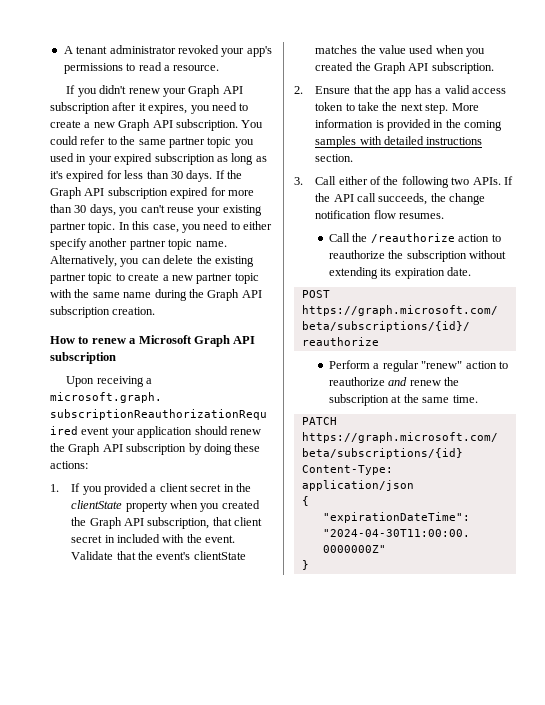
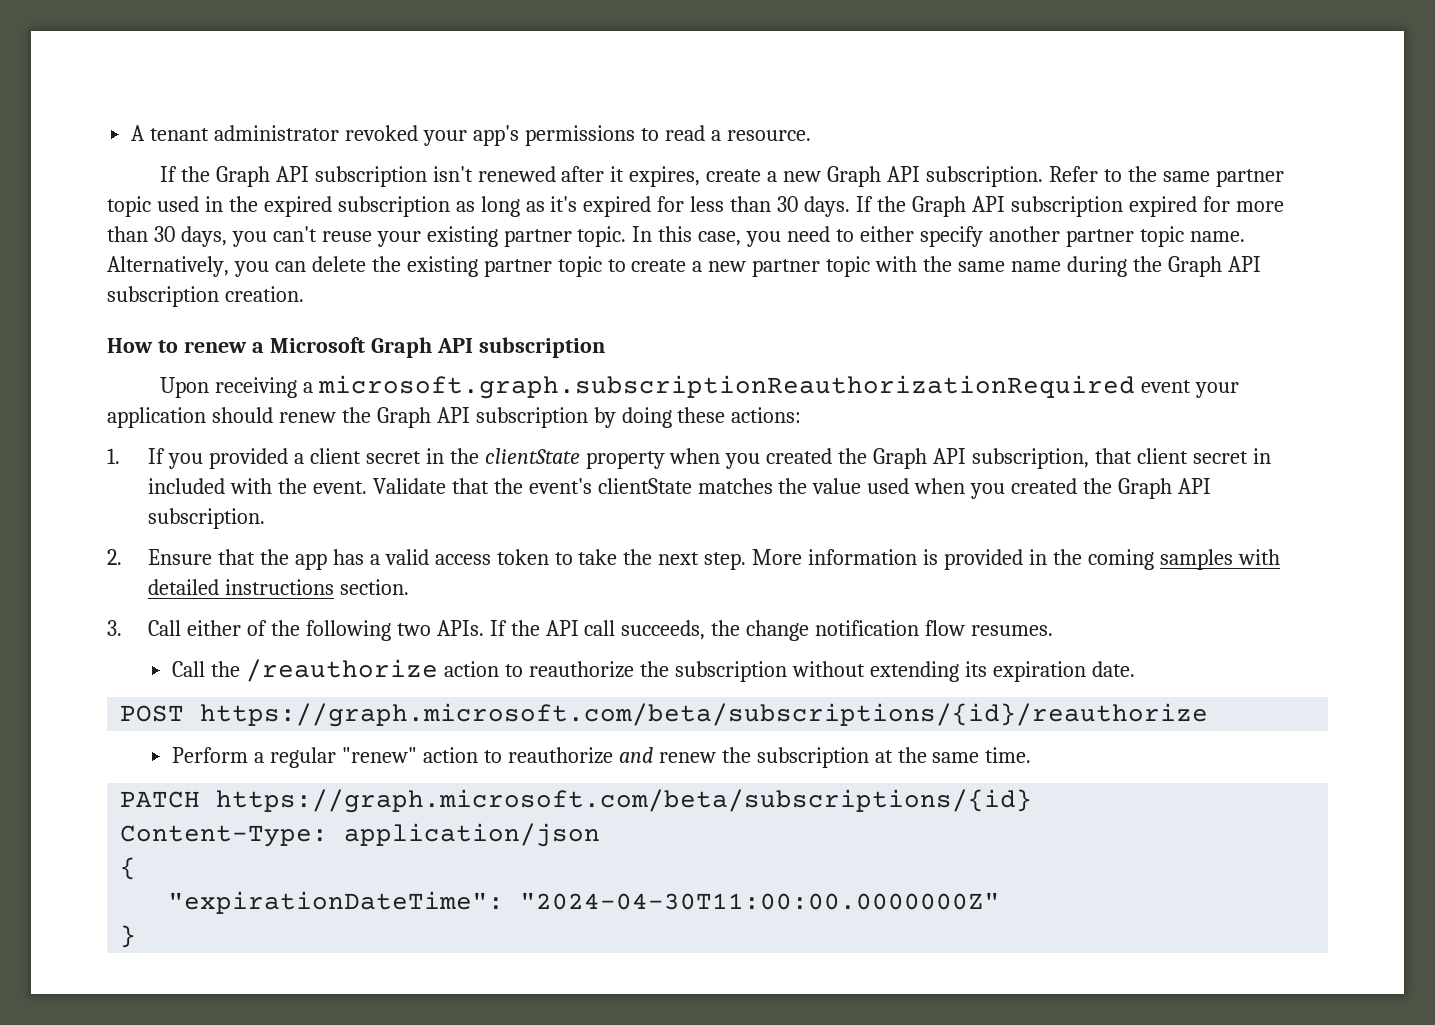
- If you didn't renew your Graph API subscription after it expires, you need to create a new Graph API subscription.
+ If the Graph API subscription isn't renewed after it expires, create a new Graph API subscription.
- You could refer to the same partner topic you used in your expired subscription as long as it's expired for less than 30 days.
+ Refer to the same partner topic used in the expired subscription as long as it's expired for less than 30 days.

